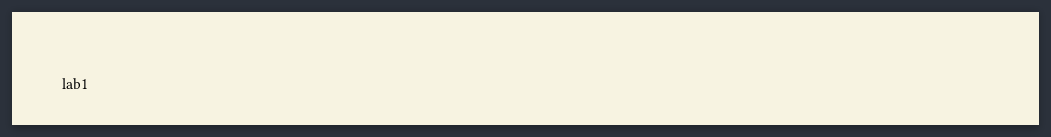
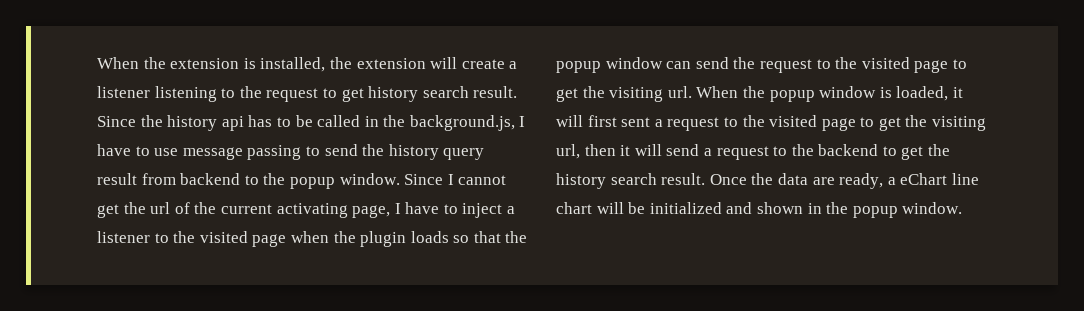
- lab1
+ When the extension is installed, the extension will create a listener listening to the request to get history search result. Since the history api has to be called in the background.js, I have to use message passing to send the history query result from backend to the popup window. Since I cannot get the url of the current activating page, I have to inject a listener to the visited page when the plugin loads so that the popup window can send the request to the visited page to get the visiting url. When the popup window is loaded, it will first sent a request to the visited page to get the visiting url, then it will send a request to the backend to get the history search result. Once the data are ready, a eChart line chart will be initialized and shown in the popup window.

